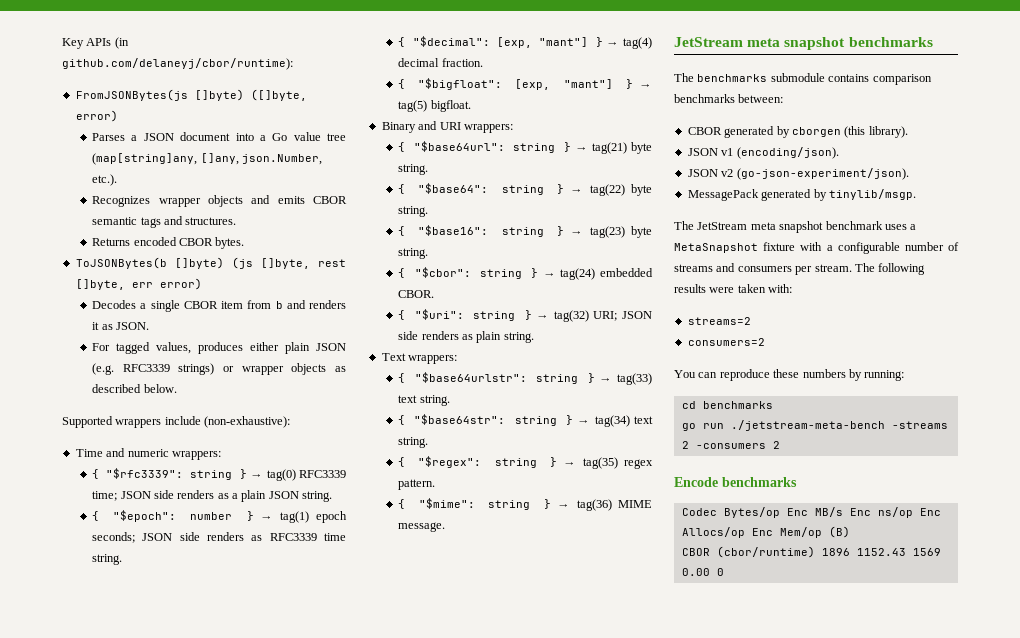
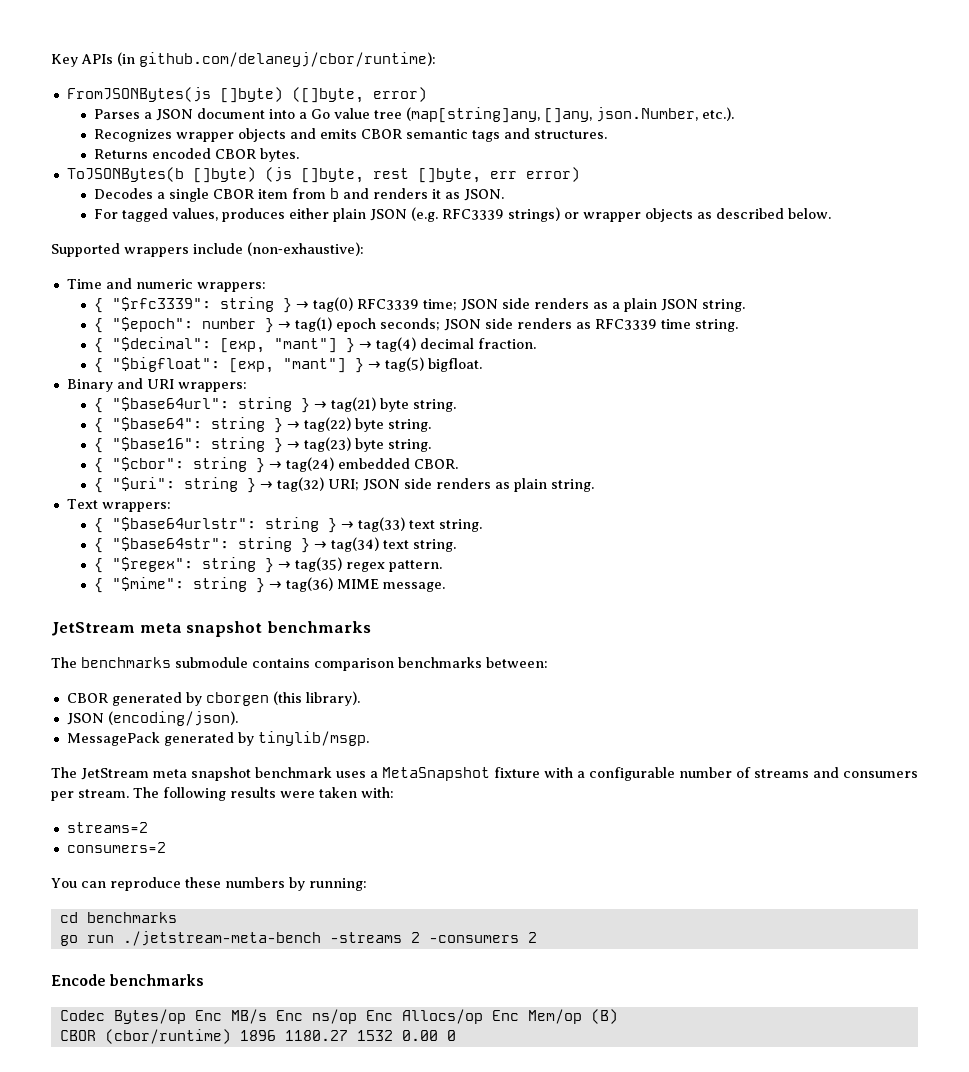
- JSON v1 (encoding/json).
+ JSON (encoding/json).
- JSON v2 (go-json-experiment/json).
- CBOR (cbor/runtime) 1896 1152.43 1569 0.00 0
+ CBOR (cbor/runtime) 1896 1180.27 1532 0.00 0

